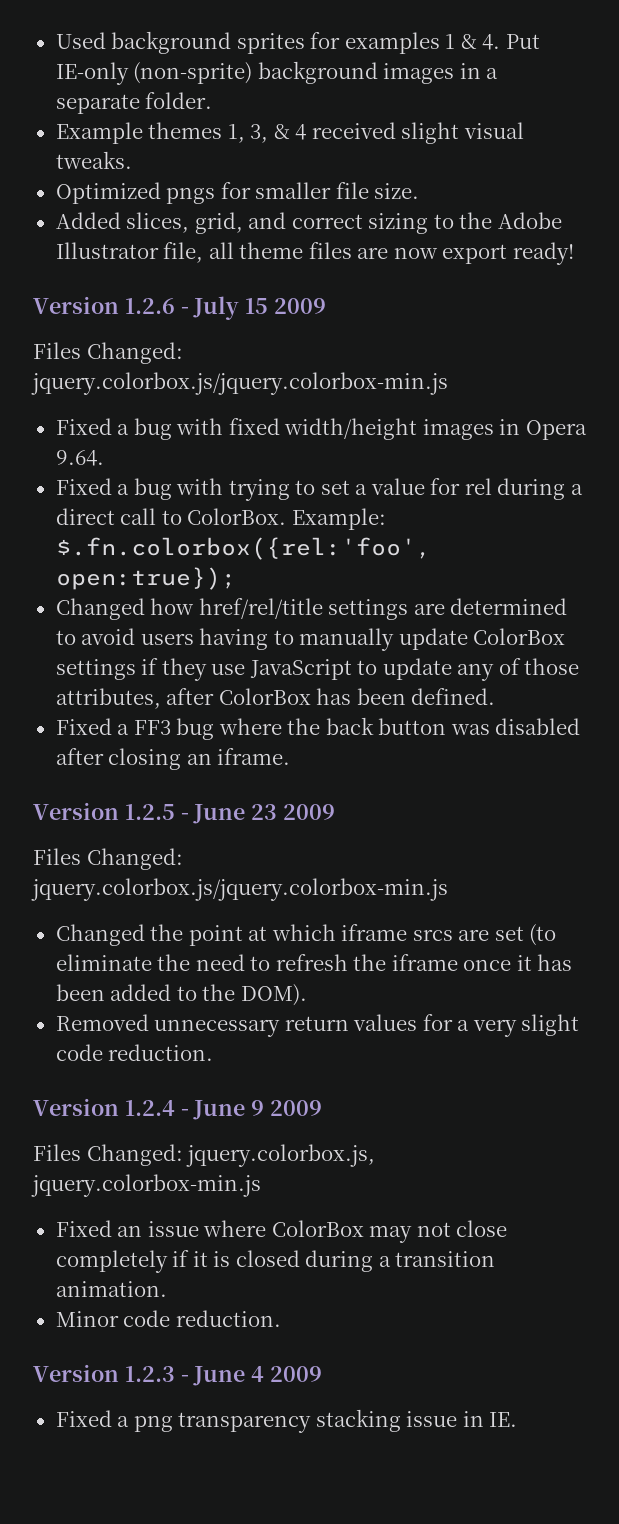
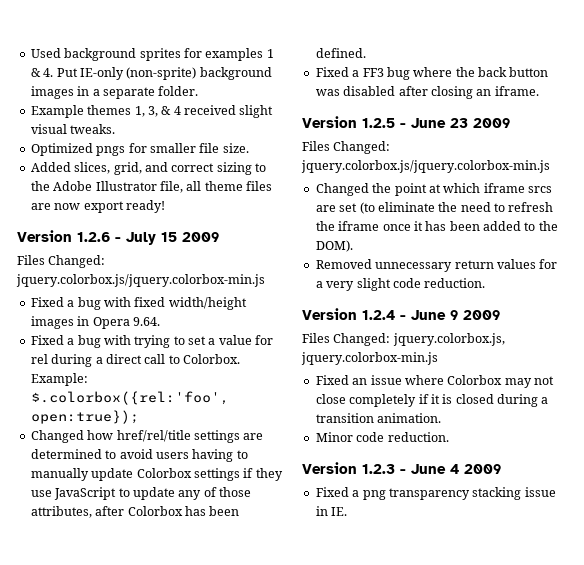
- Fixed a bug with trying to set a value for rel during a direct call to ColorBox. Example: $.fn.colorbox({rel:'foo', open:true});
+ Fixed a bug with trying to set a value for rel during a direct call to Colorbox. Example: $.colorbox({rel:'foo', open:true});
- Changed how href/rel/title settings are determined to avoid users having to manually update ColorBox settings if they use JavaScript to update any of those attributes, after ColorBox has been defined.
+ Changed how href/rel/title settings are determined to avoid users having to manually update Colorbox settings if they use JavaScript to update any of those attributes, after Colorbox has been defined.
- Fixed an issue where ColorBox may not close completely if it is closed during a transition animation.
+ Fixed an issue where Colorbox may not close completely if it is closed during a transition animation.

